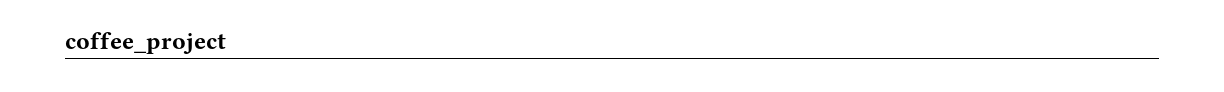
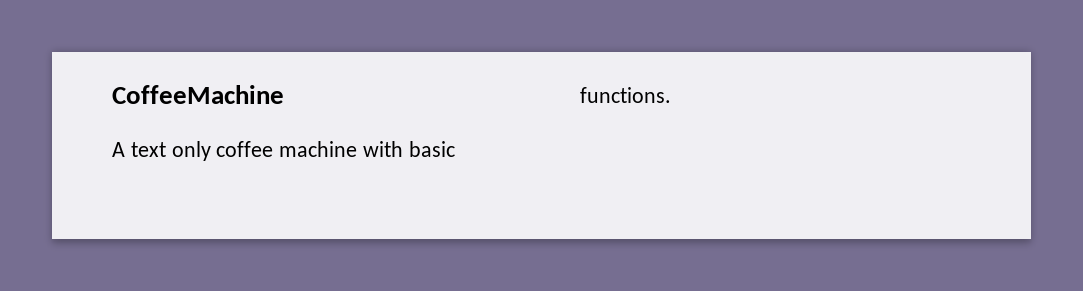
- coffee_project
+ CoffeeMachine
+ A text only coffee machine with basic functions.

